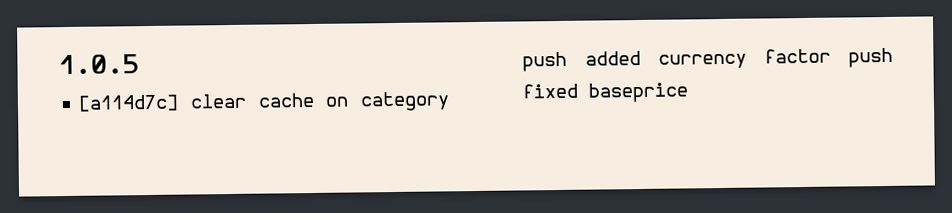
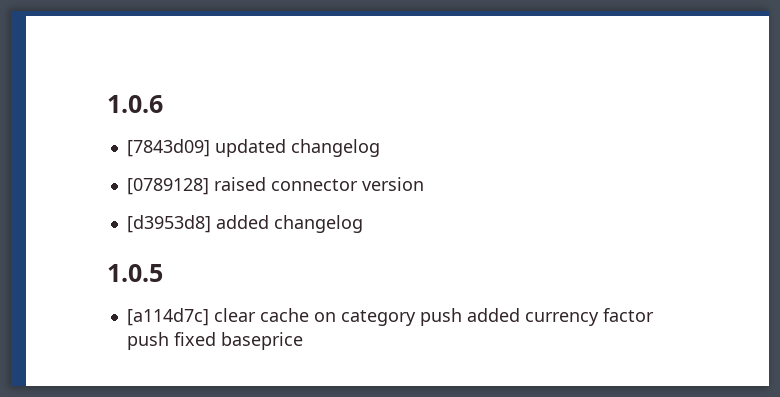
+ 1.0.6
+ [7843d09] updated changelog
+ [0789128] raised connector version
+ [d3953d8] added changelog

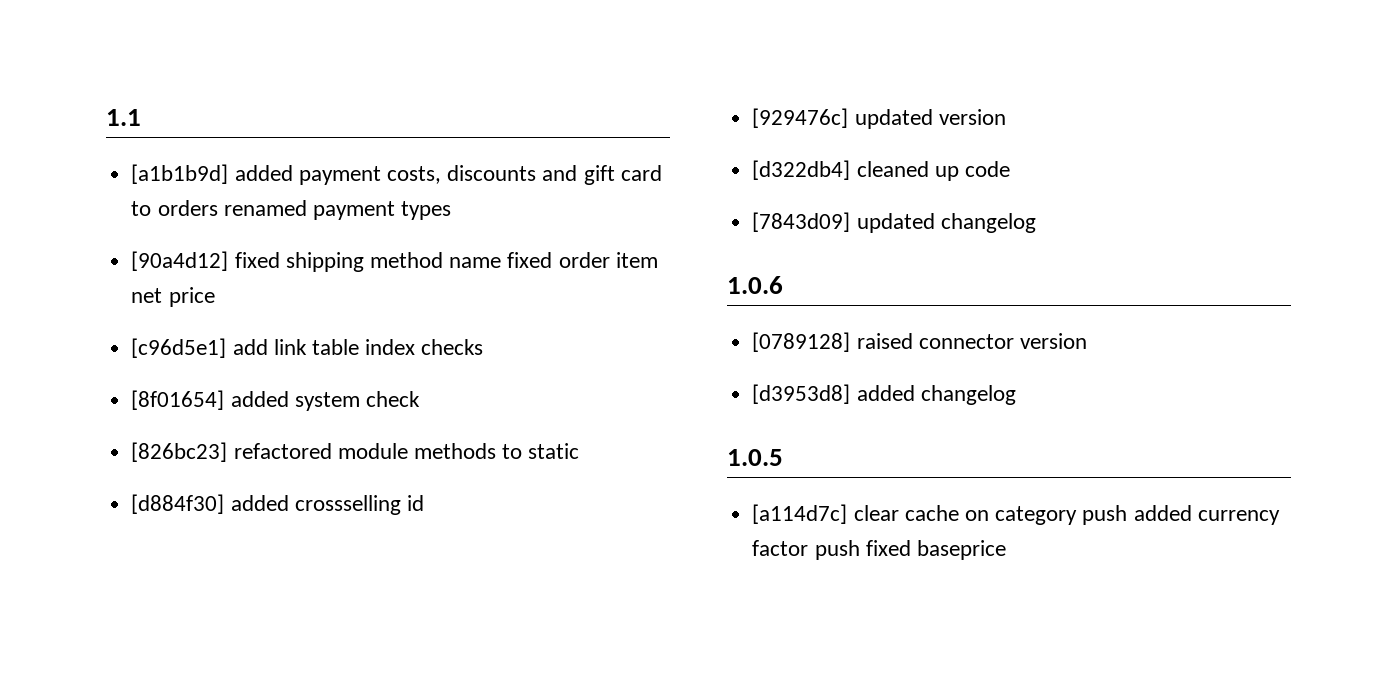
- 1.0.6
+ 1.1
+ [a1b1b9d] added payment costs, discounts and gift card to orders renamed payment types
+ [90a4d12] fixed shipping method name fixed order item net price
+ [c96d5e1] add link table index checks
+ [8f01654] added system check
+ [826bc23] refactored module methods to static
+ [d884f30] added crossselling id
+ [929476c] updated version
+ [d322db4] cleaned up code
+ 1.0.6

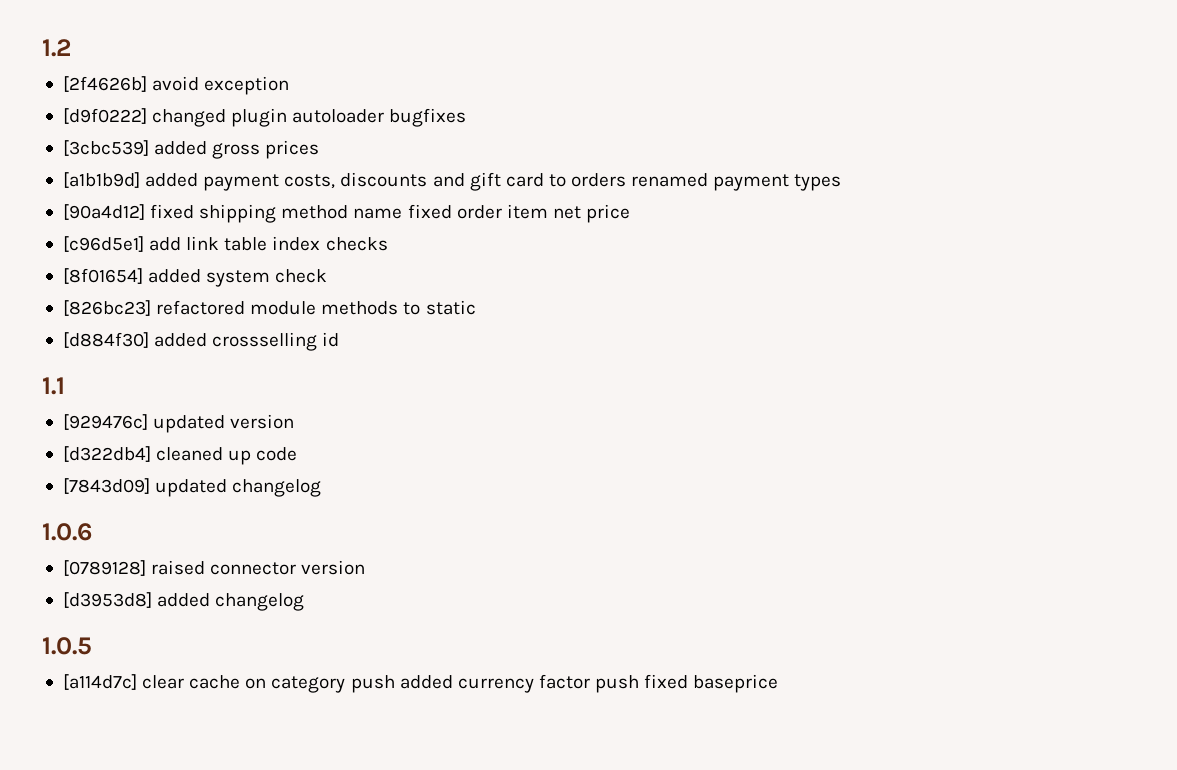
- 1.1
+ 1.2
+ [2f4626b] avoid exception
+ [d9f0222] changed plugin autoloader bugfixes
+ [3cbc539] added gross prices
+ 1.1

